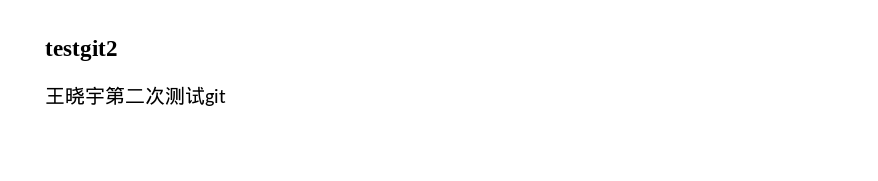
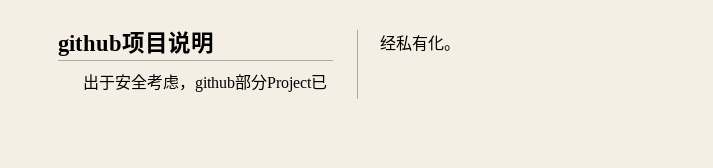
- testgit2
- 王晓宇第二次测试git
+ github项目说明
+ 出于安全考虑，github部分Project已经私有化。

